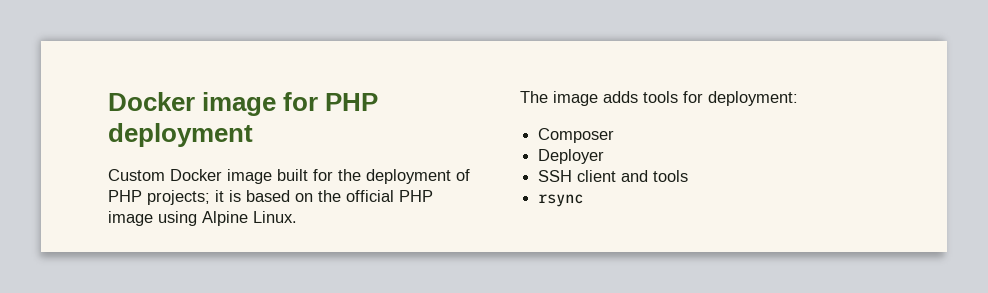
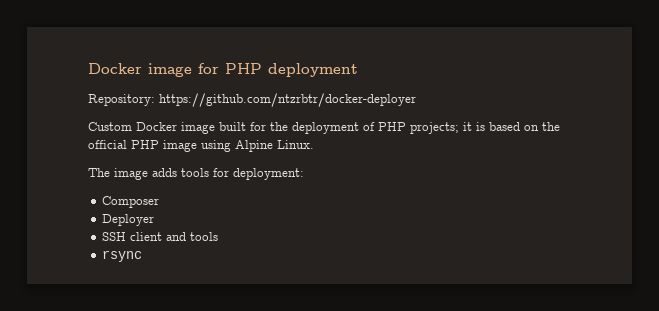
+ Repository: https://github.com/ntzrbtr/docker-deployer

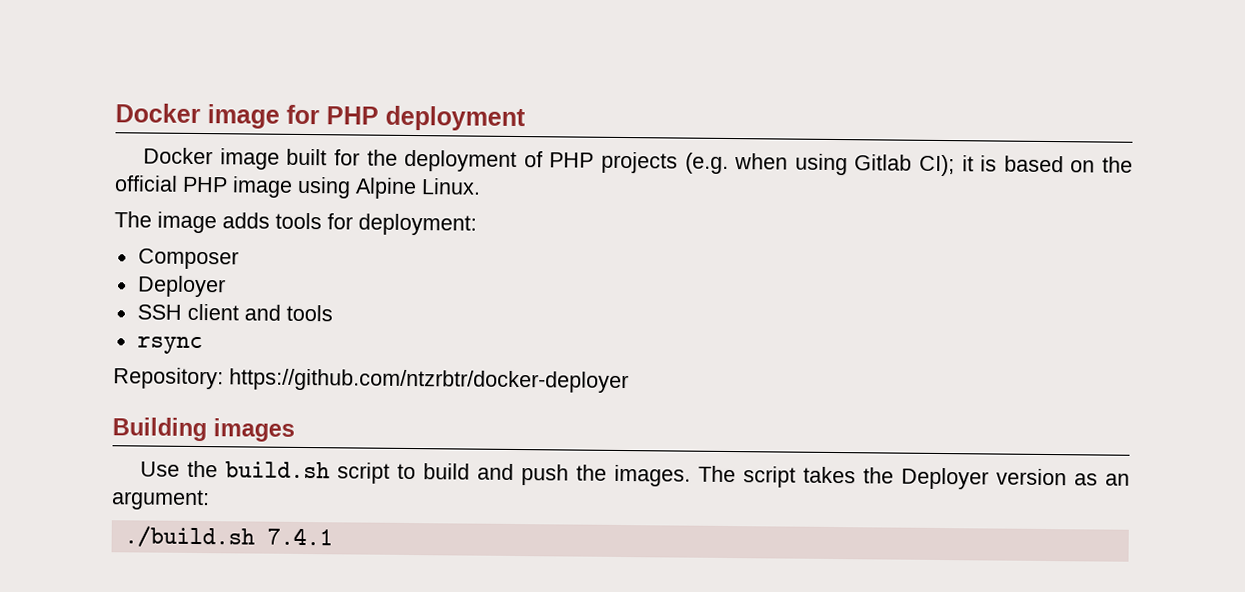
- Repository: https://github.com/ntzrbtr/docker-deployer
- Custom Docker image built for the deployment of PHP projects; it is based on the official PHP image using Alpine Linux.
+ Docker image built for the deployment of PHP projects (e.g. when using Gitlab CI); it is based on the official PHP image using Alpine Linux.
+ Repository: https://github.com/ntzrbtr/docker-deployer
+ Building images
+ Use the build.sh script to build and push the images. The script takes the Deployer version as an argument:
+ ./build.sh 7.4.1

